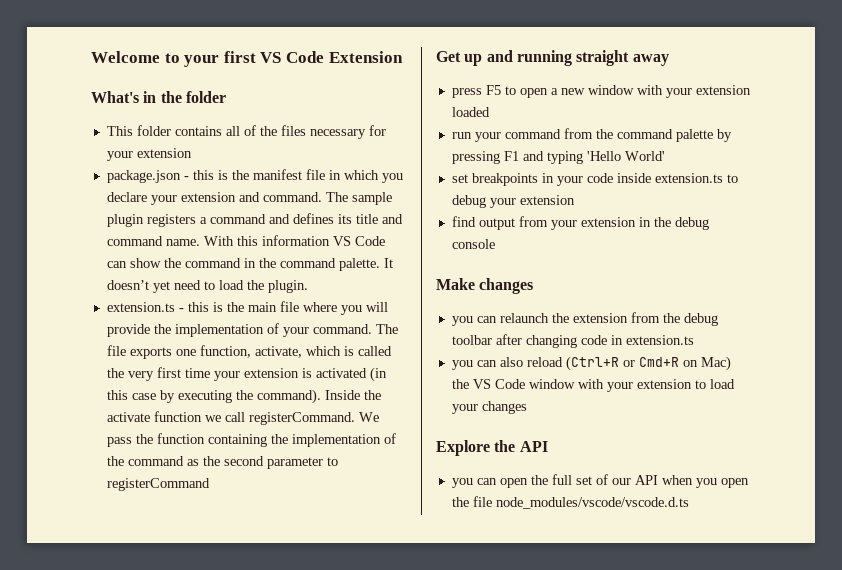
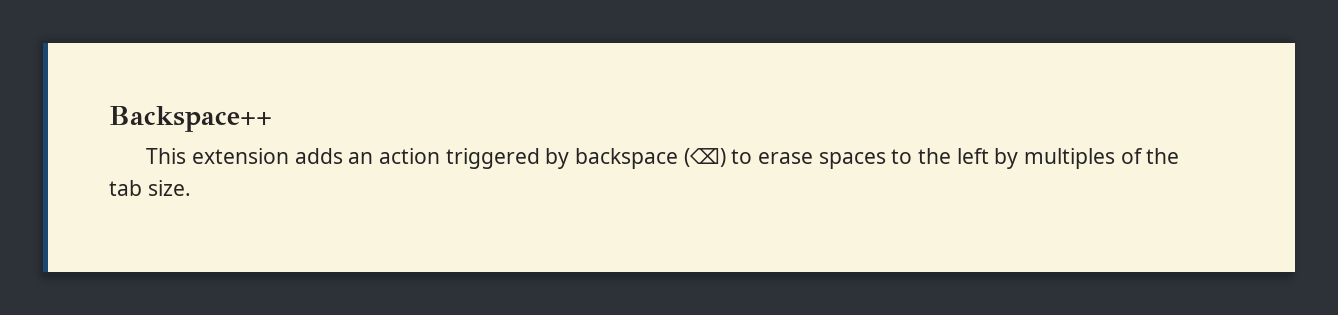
- Welcome to your first VS Code Extension
- What's in the folder
- This folder contains all of the files necessary for your extension
- package.json - this is the manifest file in which you declare your extension and command. The sample plugin registers a command and defines its title and command name. With this information VS Code can show the command in the command palette. It doesn’t yet need to load the plugin.
- extension.ts - this is the main file where you will provide the implementation of your command. The file exports one function, activate, which is called the very first time your extension is activated (in this case by executing the command). Inside the activate function we call registerCommand. We pass the function containing the implementation of the command as the second parameter to registerCommand
- Get up and running straight away
- press F5 to open a new window with your extension loaded
- run your command from the command palette by pressing F1 and typing 'Hello World'
- set breakpoints in your code inside extension.ts to debug your extension
- find output from your extension in the debug console
- Make changes
- you can relaunch the extension from the debug toolbar after changing code in extension.ts
- you can also reload (Ctrl+R or Cmd+R on Mac) the VS Code window with your extension to load your changes
- Explore the API
- you can open the full set of our API when you open the file node_modules/vscode/vscode.d.ts
+ Backspace++
+ This extension adds an action triggered by backspace (⌫) to erase spaces to the left by multiples of the tab size.

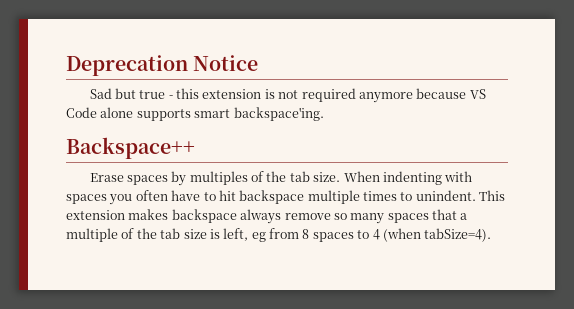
+ Deprecation Notice
+ Sad but true - this extension is not required anymore because VS Code alone supports smart backspace'ing.
  Backspace++
- This extension adds an action triggered by backspace (⌫) to erase spaces to the left by multiples of the tab size.
+ Erase spaces by multiples of the tab size.
+ When indenting with spaces you often have to hit backspace multiple times to unindent. This extension makes backspace always remove so many spaces that a multiple of the tab size is left, eg from 8 spaces to 4 (when tabSize=4).

